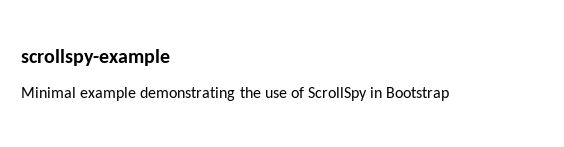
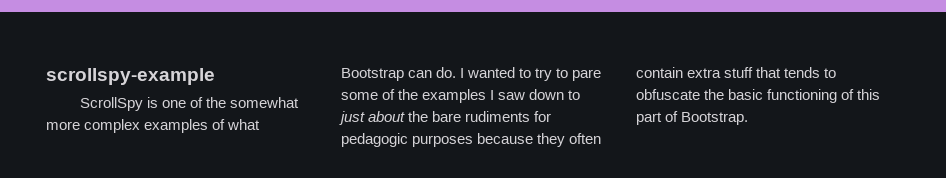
- Minimal example demonstrating the use of ScrollSpy in Bootstrap
+ ScrollSpy is one of the somewhat more complex examples of what Bootstrap can do. I wanted to try to pare some of the examples I saw down to just about the bare rudiments for pedagogic purposes because they often contain extra stuff that tends to obfuscate the basic functioning of this part of Bootstrap.

